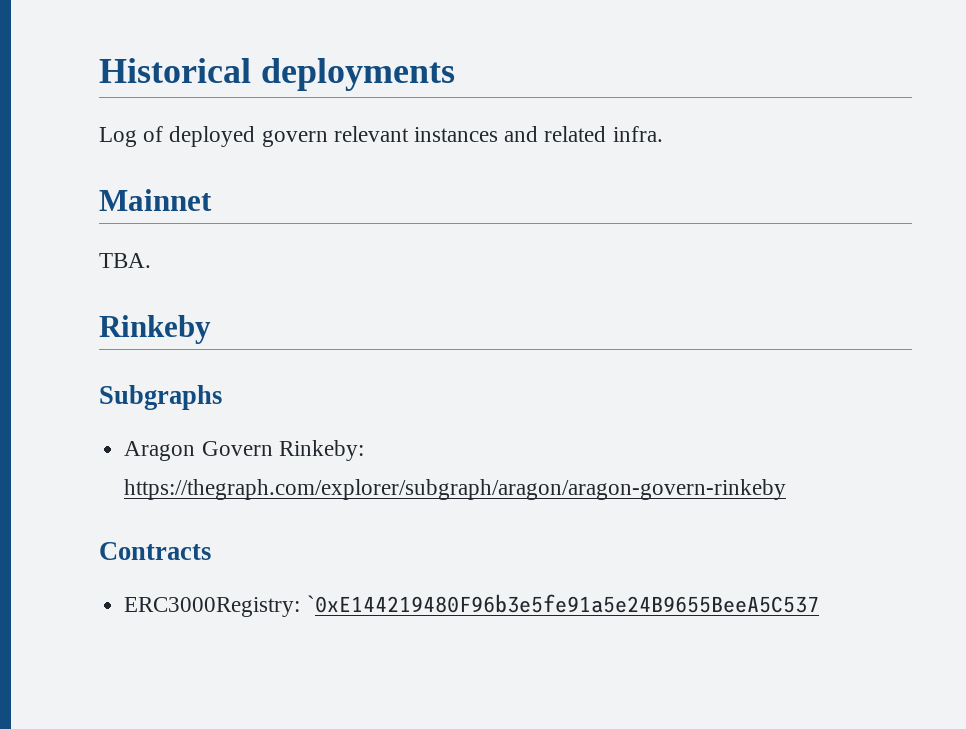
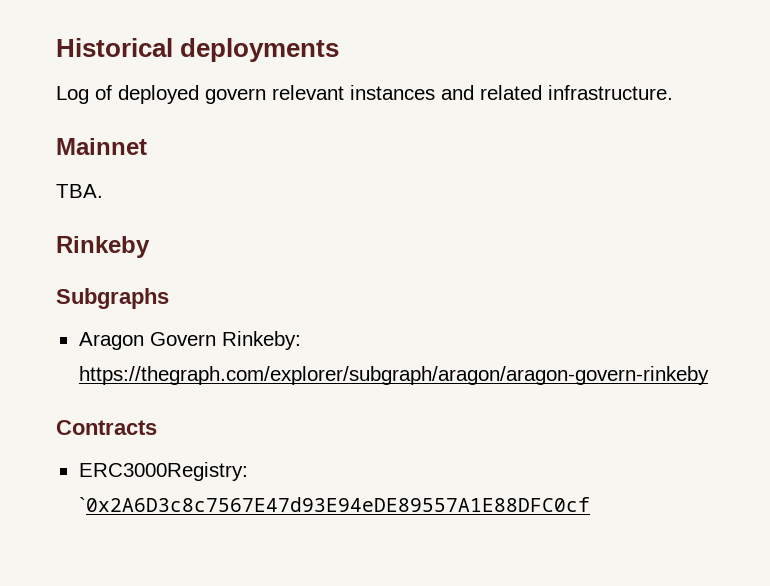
- Log of deployed govern relevant instances and related infra.
+ Log of deployed govern relevant instances and related infrastructure.
- ERC3000Registry: `0xE144219480F96b3e5fe91a5e24B9655BeeA5C537
+ ERC3000Registry: `0x2A6D3c8c7567E47d93E94eDE89557A1E88DFC0cf

